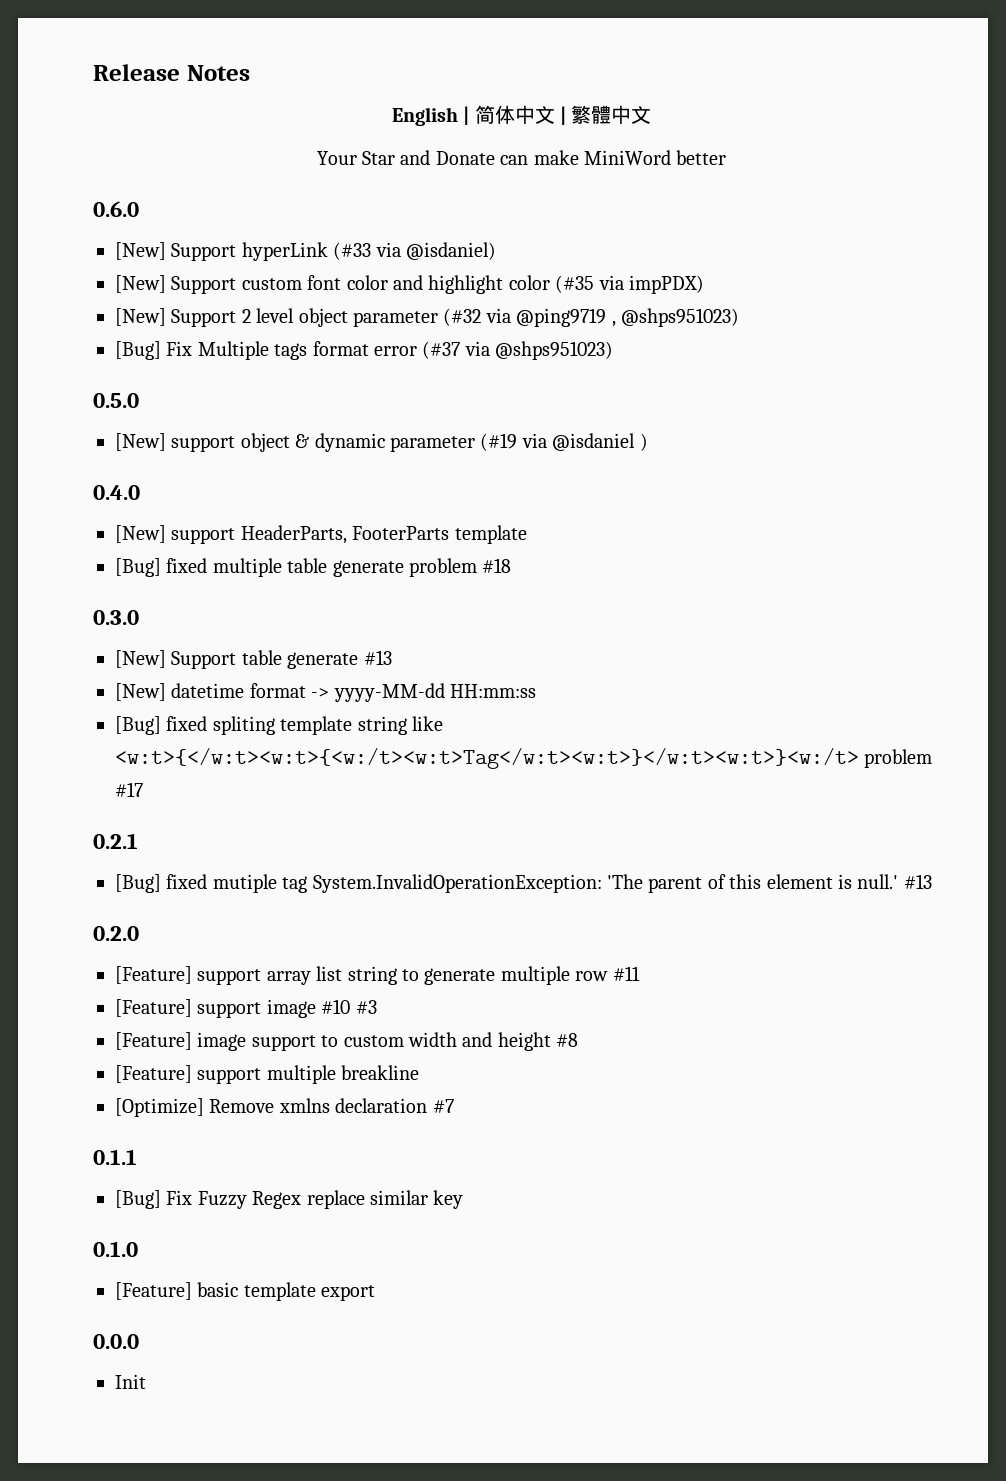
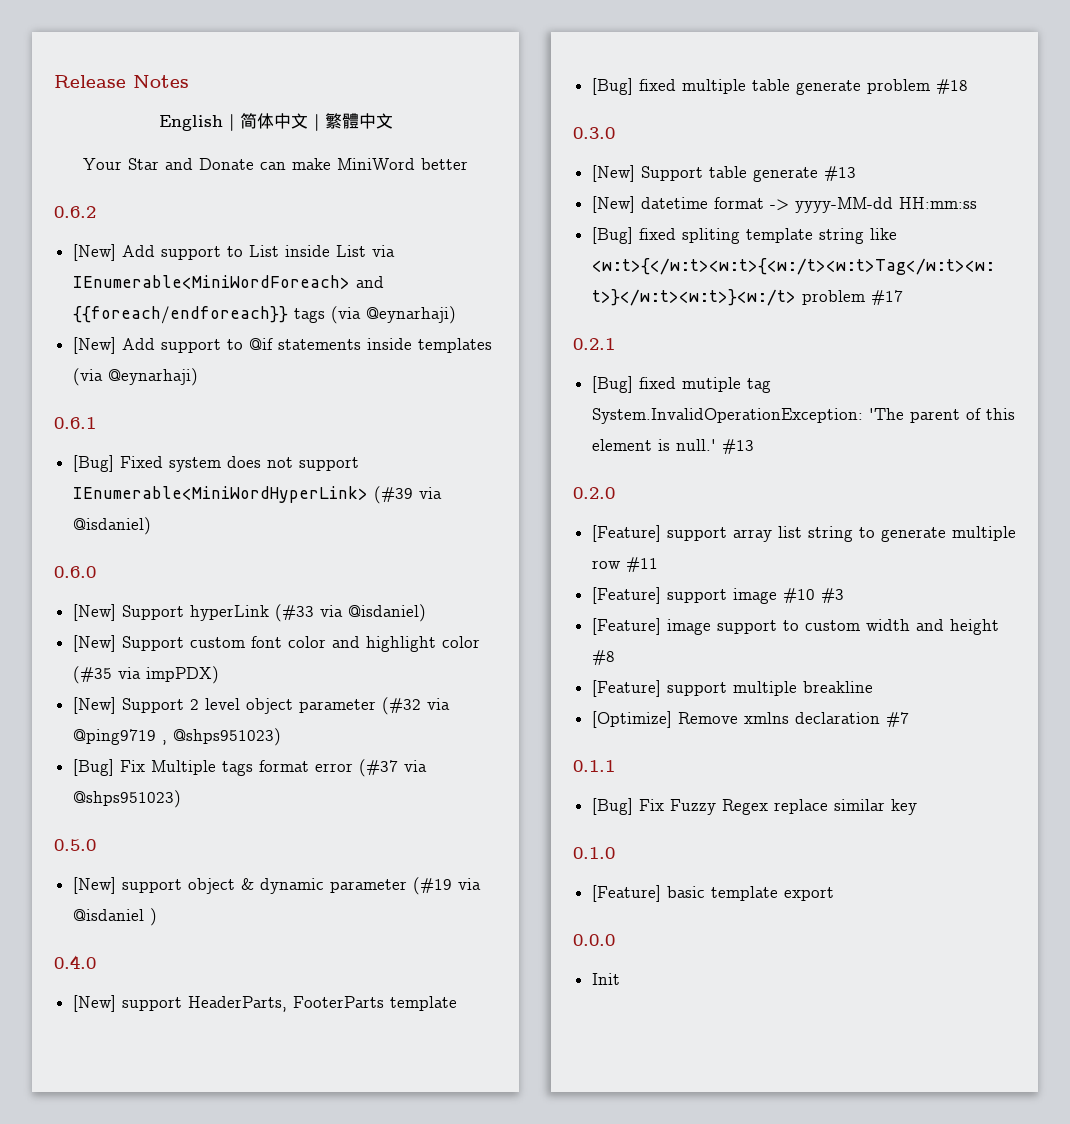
+ 0.6.2
+ [New] Add support to List inside List via IEnumerable<MiniWordForeach> and {{foreach/endforeach}} tags (via @eynarhaji)
+ [New] Add support to @if statements inside templates (via @eynarhaji)
+ 0.6.1
+ [Bug] Fixed system does not support IEnumerable<MiniWordHyperLink> (#39 via @isdaniel)

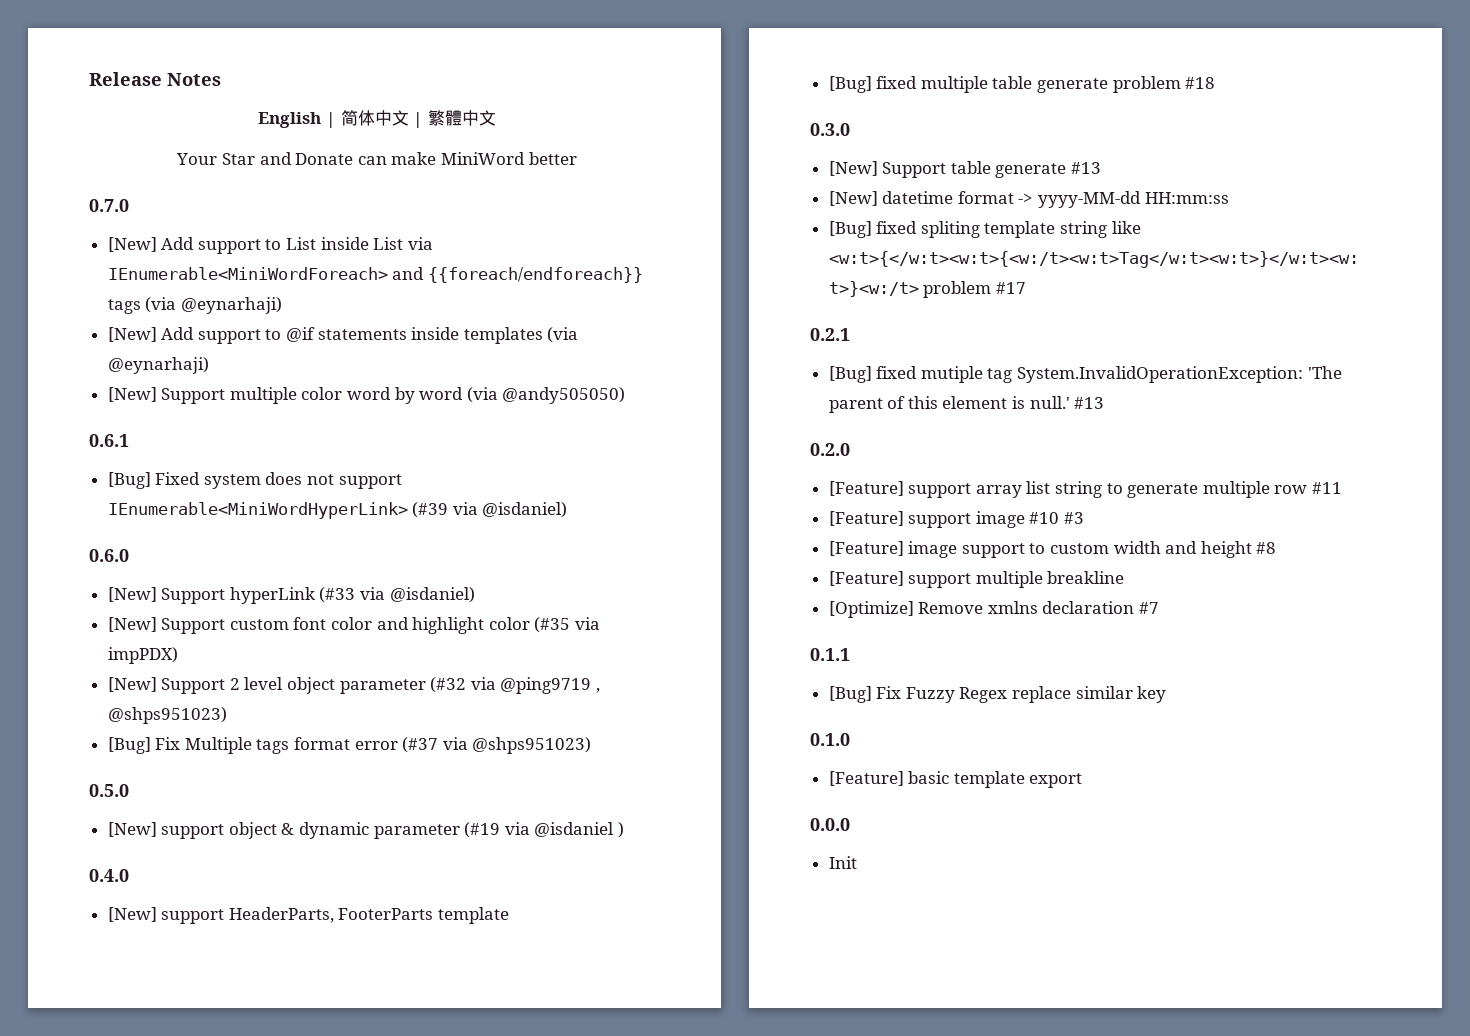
- 0.6.2
+ 0.7.0
+ [New] Support multiple color word by word (via @andy505050)

